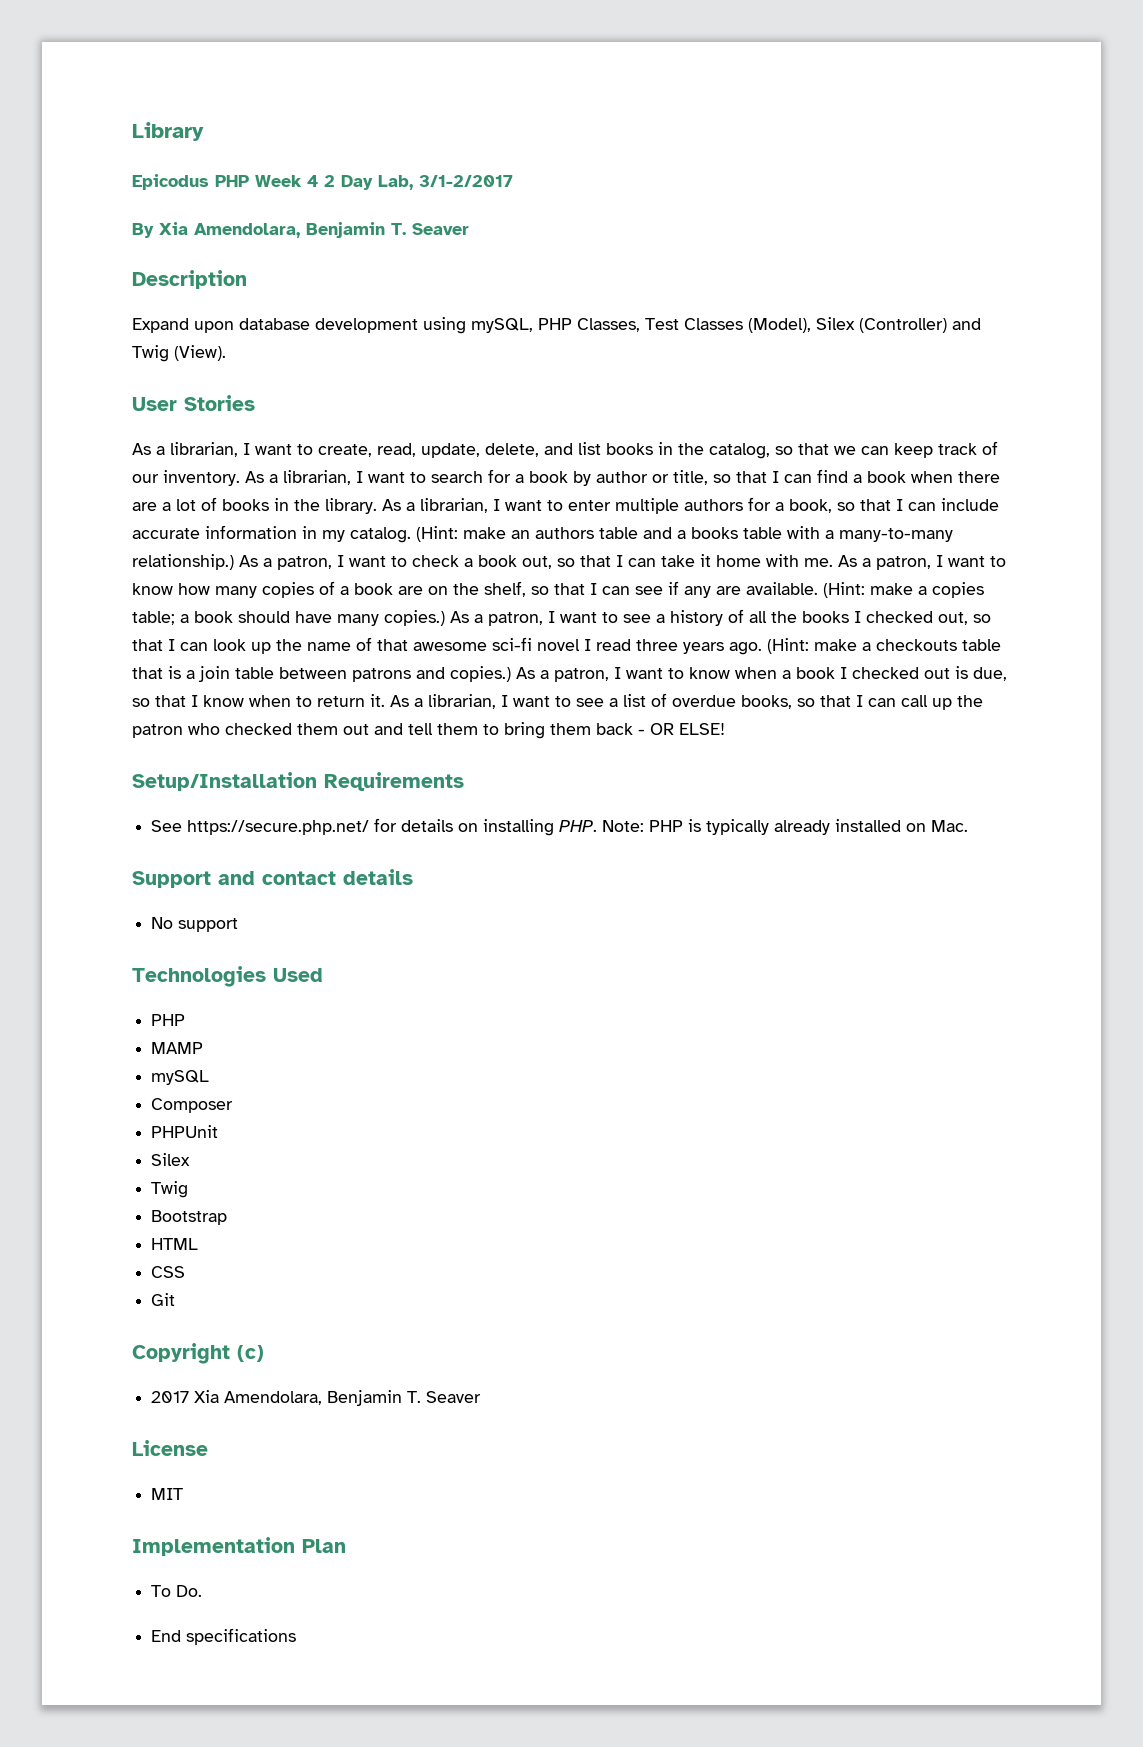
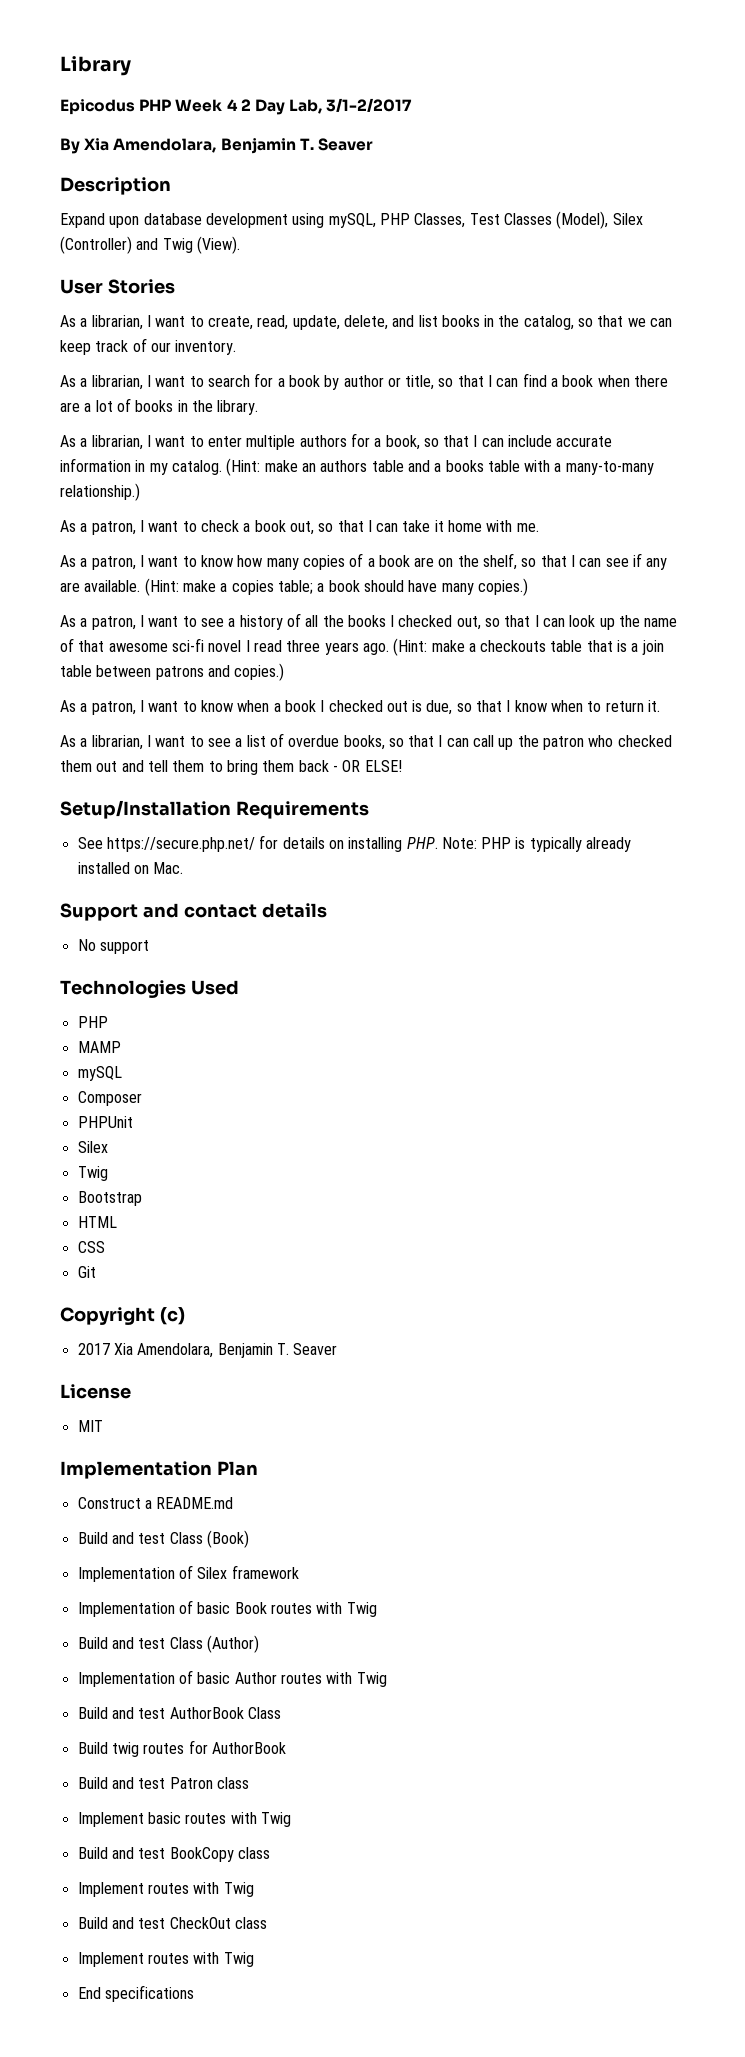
- As a librarian, I want to create, read, update, delete, and list books in the catalog, so that we can keep track of our inventory. As a librarian, I want to search for a book by author or title, so that I can find a book when there are a lot of books in the library. As a librarian, I want to enter multiple authors for a book, so that I can include accurate information in my catalog.
+ As a librarian, I want to create, read, update, delete, and list books in the catalog, so that we can keep track of our inventory.
+ As a librarian, I want to search for a book by author or title, so that I can find a book when there are a lot of books in the library.
+ As a librarian, I want to enter multiple authors for a book, so that I can include accurate information in my catalog.
- (Hint: make an authors table and a books table with a many-to-many relationship.) As a patron, I want to check a book out, so that I can take it home with me. As a patron, I want to know how many copies of a book are on the shelf, so that I can see if any are available.
+ (Hint: make an authors table and a books table with a many-to-many relationship.)
+ As a patron, I want to check a book out, so that I can take it home with me.
+ As a patron, I want to know how many copies of a book are on the shelf, so that I can see if any are available.
- (Hint: make a copies table; a book should have many copies.) As a patron, I want to see a history of all the books I checked out, so that I can look up the name of that awesome sci-fi novel I read three years ago.
+ (Hint: make a copies table; a book should have many copies.)
+ As a patron, I want to see a history of all the books I checked out, so that I can look up the name of that awesome sci-fi novel I read three years ago.
- make a checkouts table that is a join table between patrons and copies.) As a patron, I want to know when a book I checked out is due, so that I know when to return it. As a librarian, I want to see a list of overdue books, so that I can call up the patron who checked them out and tell them to bring them back - OR ELSE!
+ make a checkouts table that is a join table between patrons and copies.)
+ As a patron, I want to know when a book I checked out is due, so that I know when to return it.
+ As a librarian, I want to see a list of overdue books, so that I can call up the patron who checked them out and tell them to bring them back - OR ELSE!
- To Do.
+ Construct a README.md
+ Build and test Class (Book)
+ Implementation of Silex framework
+ Implementation of basic Book routes with Twig
+ Build and test Class (Author)
+ Implementation of basic Author routes with Twig
+ Build and test AuthorBook Class
+ Build twig routes for AuthorBook
+ Build and test Patron class
+ Implement basic routes with Twig
+ Build and test BookCopy class
+ Implement routes with Twig
+ Build and test CheckOut class
+ Implement routes with Twig

